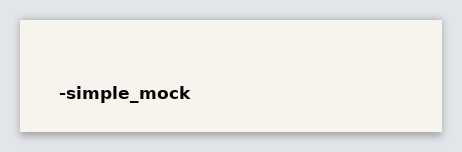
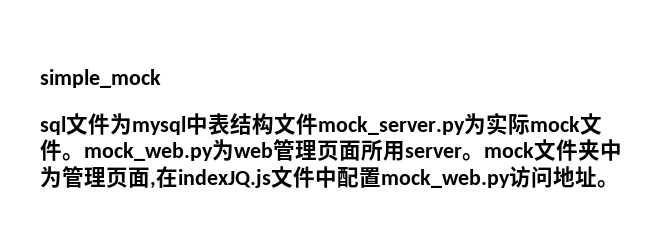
- -simple_mock
+ simple_mock
+ sql文件为mysql中表结构文件mock_server.py为实际mock文件。mock_web.py为web管理页面所用server。mock文件夹中为管理页面,在indexJQ.js文件中配置mock_web.py访问地址。

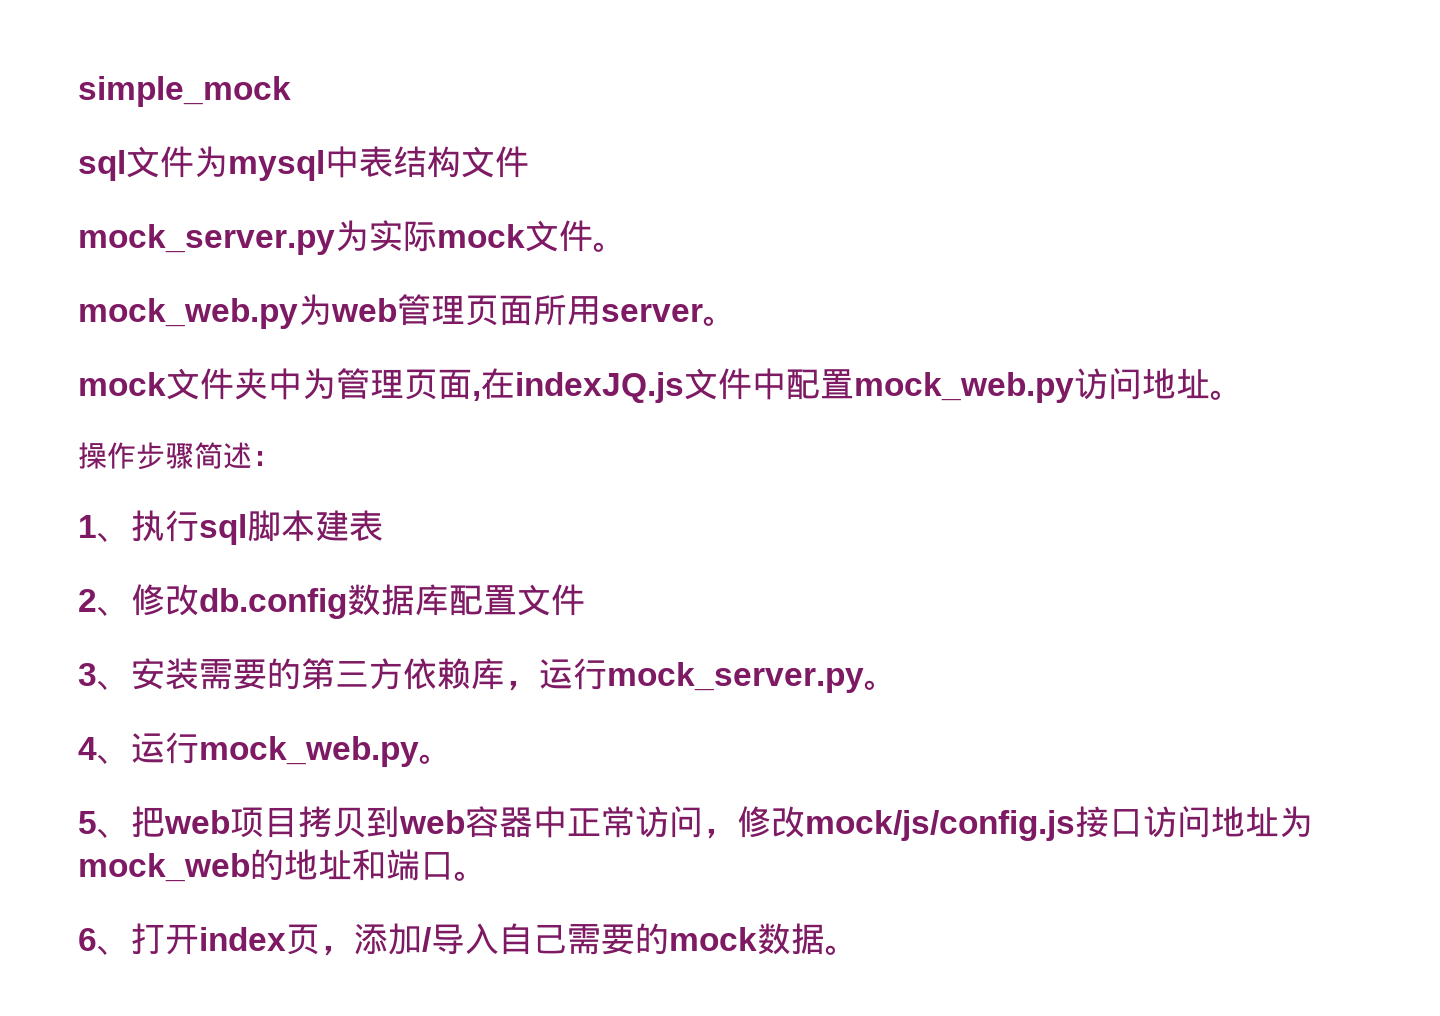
- sql文件为mysql中表结构文件mock_server.py为实际mock文件。mock_web.py为web管理页面所用server。mock文件夹中为管理页面,在indexJQ.js文件中配置mock_web.py访问地址。
+ sql文件为mysql中表结构文件
+ mock_server.py为实际mock文件。
+ mock_web.py为web管理页面所用server。
+ mock文件夹中为管理页面,在indexJQ.js文件中配置mock_web.py访问地址。
+ 操作步骤简述：
+ 1、执行sql脚本建表
+ 2、修改db.config数据库配置文件
+ 3、安装需要的第三方依赖库，运行mock_server.py。
+ 4、运行mock_web.py。
+ 5、把web项目拷贝到web容器中正常访问，修改mock/js/config.js接口访问地址为mock_web的地址和端口。
+ 6、打开index页，添加/导入自己需要的mock数据。

